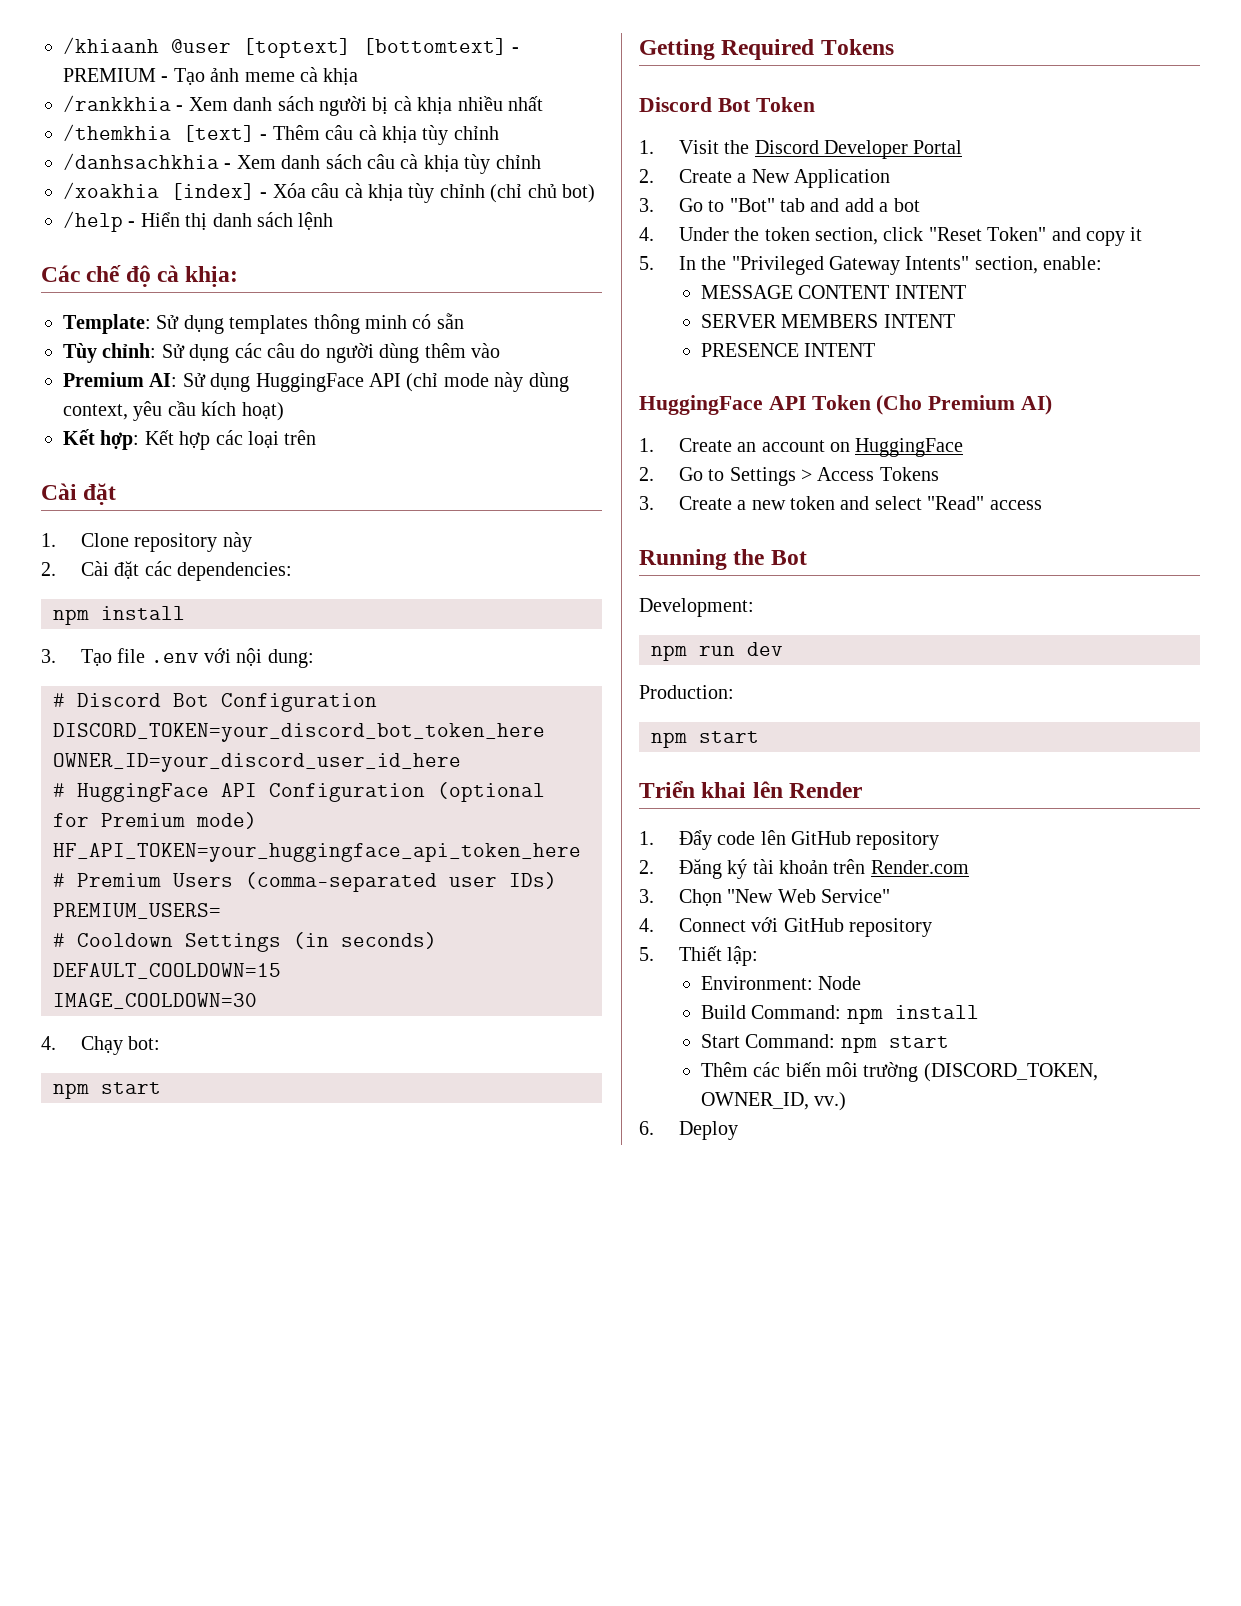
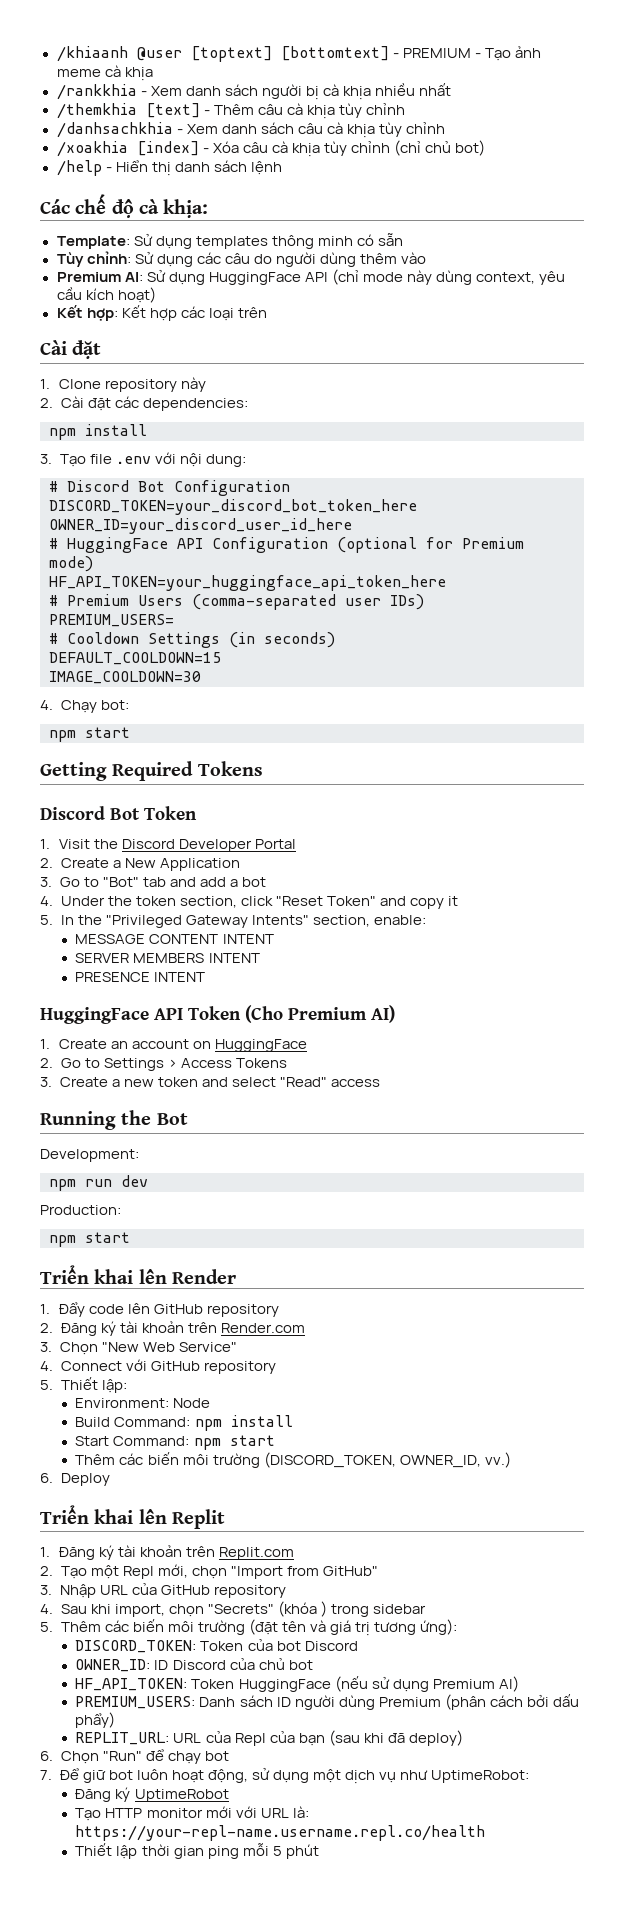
+ Triển khai lên Replit
+ 1. Đăng ký tài khoản trên Replit.com
+ 2. Tạo một Repl mới, chọn "Import from GitHub"
+ 3. Nhập URL của GitHub repository
+ 4. Sau khi import, chọn "Secrets" (khóa ) trong sidebar
+ 5. Thêm các biến môi trường (đặt tên và giá trị tương ứng):
+ DISCORD_TOKEN: Token của bot Discord
+ OWNER_ID: ID Discord của chủ bot
+ HF_API_TOKEN: Token HuggingFace (nếu sử dụng Premium AI)
+ PREMIUM_USERS: Danh sách ID người dùng Premium (phân cách bởi dấu phẩy)
+ REPLIT_URL: URL của Repl của bạn (sau khi đã deploy)
+ 6. Chọn "Run" để chạy bot
+ 7. Để giữ bot luôn hoạt động, sử dụng một dịch vụ như UptimeRobot:
+ Đăng ký UptimeRobot
+ Tạo HTTP monitor mới với URL là: https://your-repl-name.username.repl.co/health
+ Thiết lập thời gian ping mỗi 5 phút

